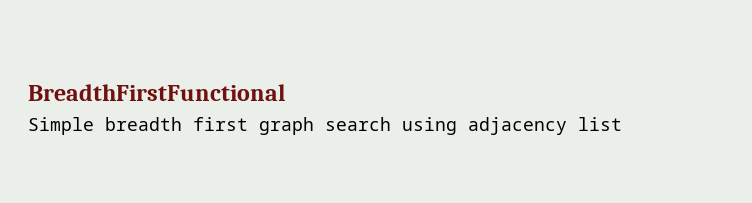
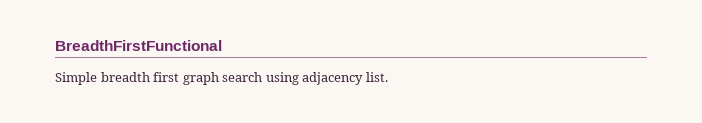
- Simple breadth first graph search using adjacency list
+ Simple breadth first graph search using adjacency list.

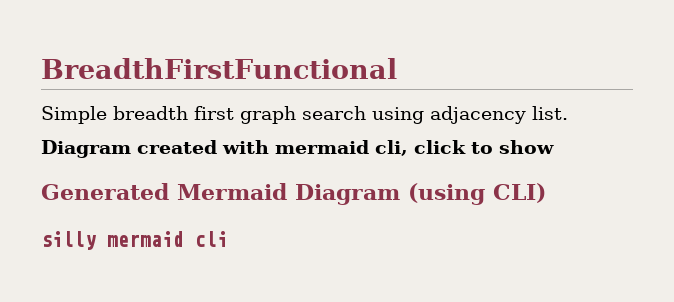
+ Diagram created with mermaid cli, click to show
+ Generated Mermaid Diagram (using CLI)
+ silly mermaid cli

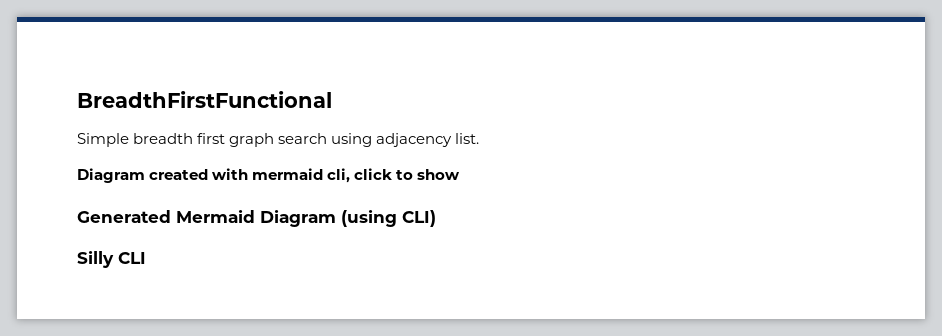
- silly mermaid cli
+ Silly CLI

